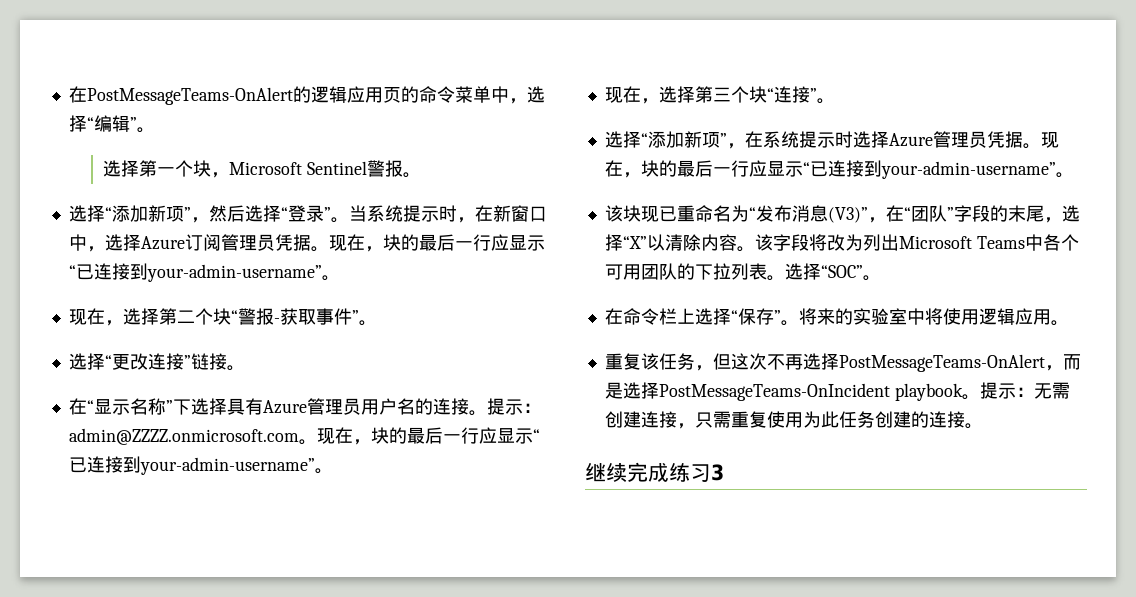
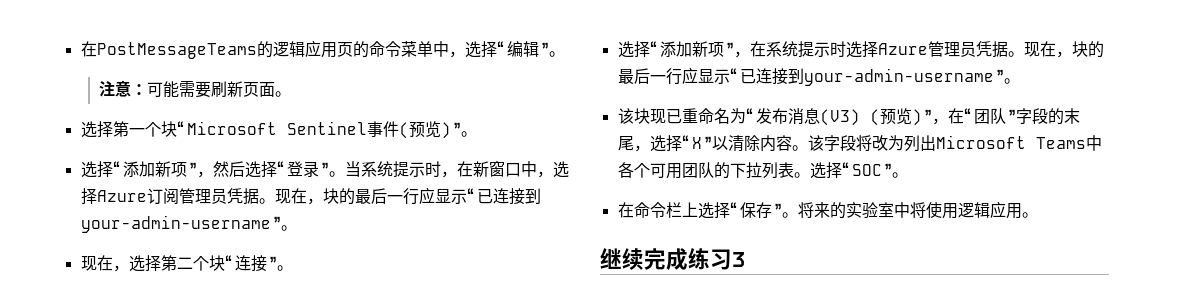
- 在PostMessageTeams-OnAlert的逻辑应用页的命令菜单中，选择“编辑”。
+ 在PostMessageTeams的逻辑应用页的命令菜单中，选择“编辑”。
- 选择第一个块，Microsoft Sentinel警报。
+ 注意：可能需要刷新页面。
+ 选择第一个块“Microsoft Sentinel事件(预览)”。
- 现在，选择第二个块“警报-获取事件”。
- 选择“更改连接”链接。
- 在“显示名称”下选择具有Azure管理员用户名的连接。提示：admin@ZZZZ.onmicrosoft.com。现在，块的最后一行应显示“已连接到your-admin-username”。
- 现在，选择第三个块“连接”。
+ 现在，选择第二个块“连接”。
- 该块现已重命名为“发布消息(V3)”，在“团队”字段的末尾，选择“X”以清除内容。
+ 该块现已重命名为“发布消息(V3) (预览)”，在“团队”字段的末尾，选择“X”以清除内容。
- 重复该任务，但这次不再选择PostMessageTeams-OnAlert，而是选择PostMessageTeams-OnIncident playbook。提示：无需创建连接，只需重复使用为此任务创建的连接。

